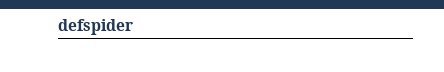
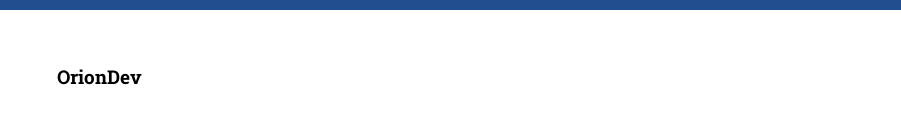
- defspider
+ OrionDev

